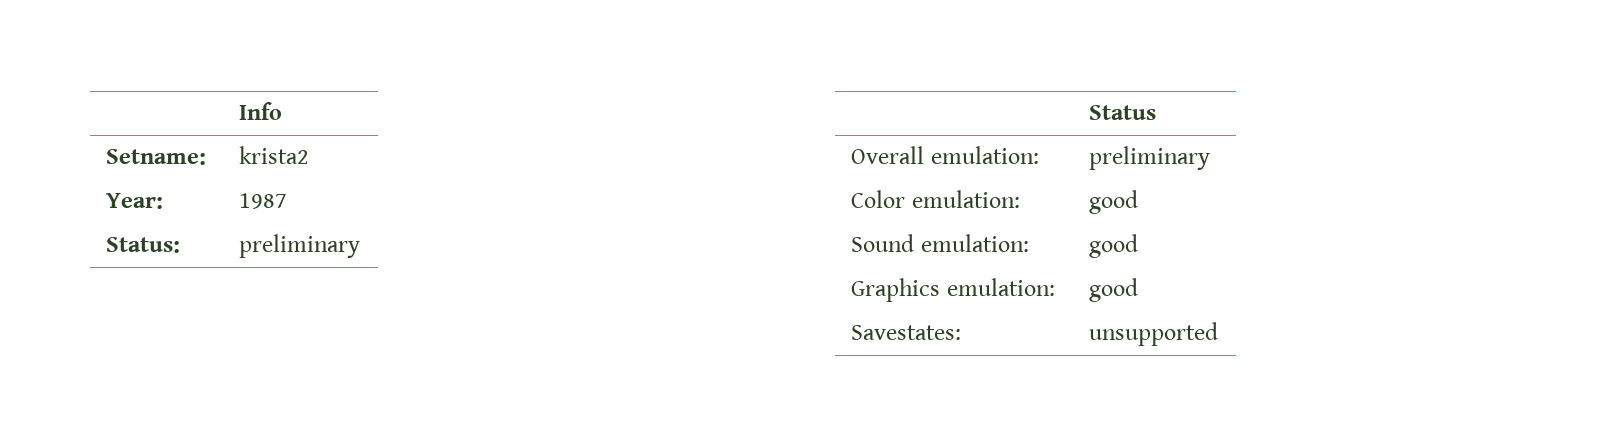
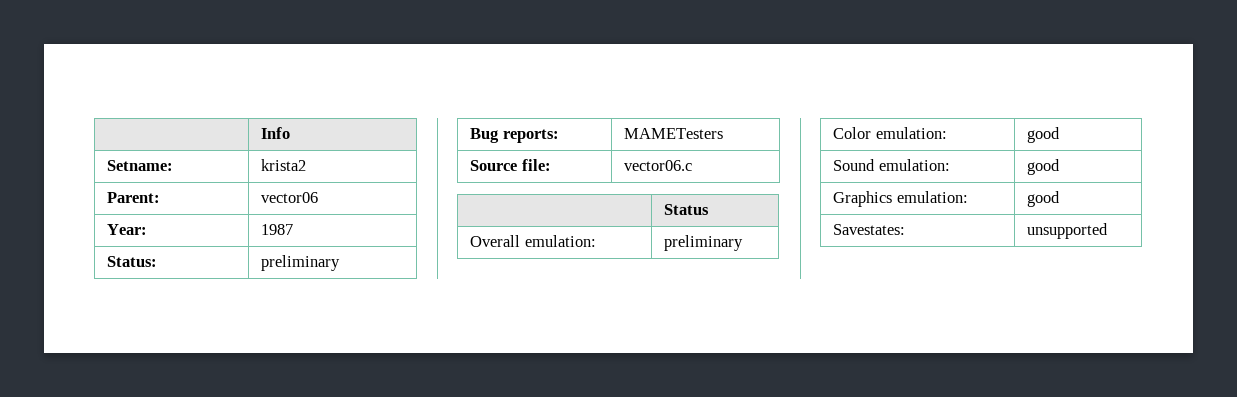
+ Parent: | vector06
+ Bug reports: | MAMETesters
+ Source file: | vector06.c

